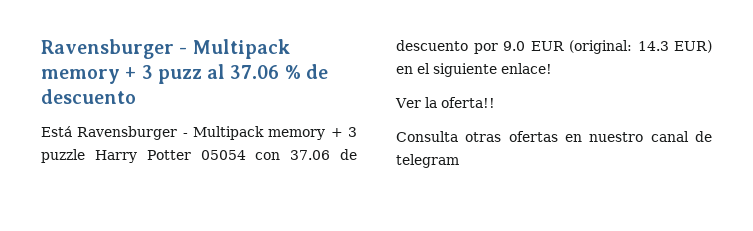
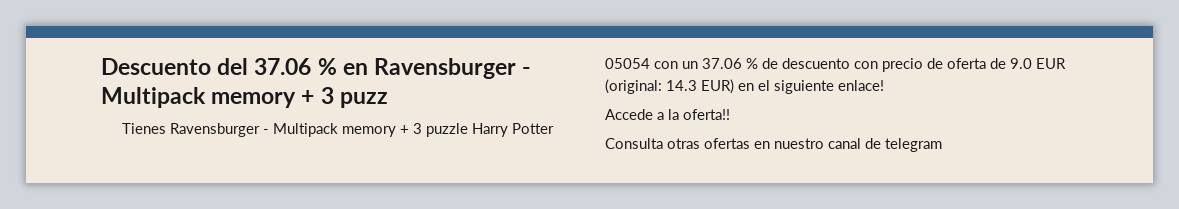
- Ravensburger - Multipack memory + 3 puzz al 37.06 % de descuento
- Está Ravensburger - Multipack memory + 3 puzzle Harry Potter 05054 con 37.06 de descuento por 9.0 EUR (original: 14.3 EUR) en el siguiente enlace!
+ Descuento del 37.06 % en Ravensburger - Multipack memory + 3 puzz
+ Tienes Ravensburger - Multipack memory + 3 puzzle Harry Potter 05054 con un 37.06 % de descuento con precio de oferta de 9.0 EUR (original: 14.3 EUR) en el siguiente enlace!
- Ver la oferta!!
+ Accede a la oferta!!

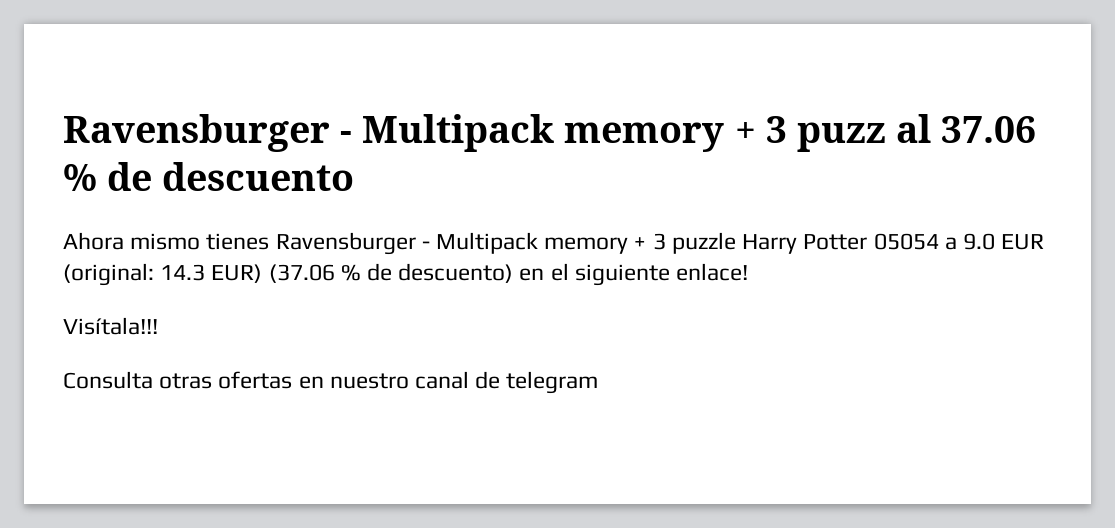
- Descuento del 37.06 % en Ravensburger - Multipack memory + 3 puzz
- Tienes Ravensburger - Multipack memory + 3 puzzle Harry Potter 05054 con un 37.06 % de descuento con precio de oferta de 9.0 EUR (original: 14.3 EUR) en el siguiente enlace!
+ Ravensburger - Multipack memory + 3 puzz al 37.06 % de descuento
+ Ahora mismo tienes Ravensburger - Multipack memory + 3 puzzle Harry Potter 05054 a 9.0 EUR (original: 14.3 EUR) (37.06 % de descuento) en el siguiente enlace!
- Accede a la oferta!!
+ Visítala!!!

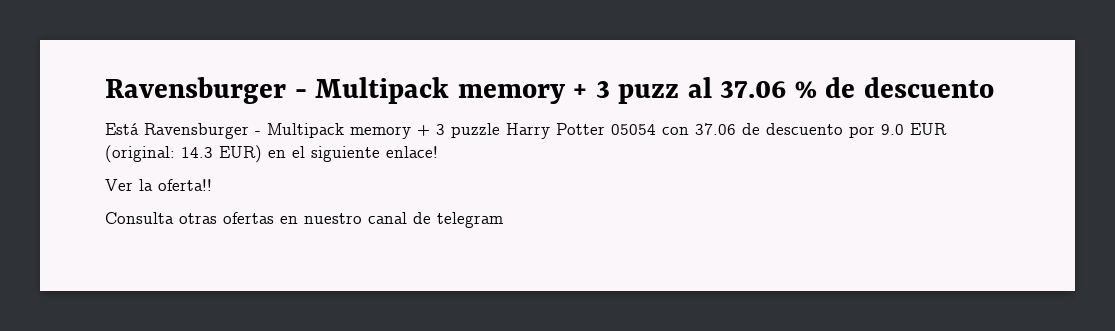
- Ahora mismo tienes Ravensburger - Multipack memory + 3 puzzle Harry Potter 05054 a 9.0 EUR (original: 14.3 EUR) (37.06 % de descuento) en el siguiente enlace!
+ Está Ravensburger - Multipack memory + 3 puzzle Harry Potter 05054 con 37.06 de descuento por 9.0 EUR (original: 14.3 EUR) en el siguiente enlace!
- Visítala!!!
+ Ver la oferta!!

